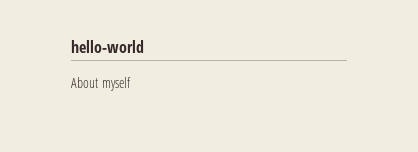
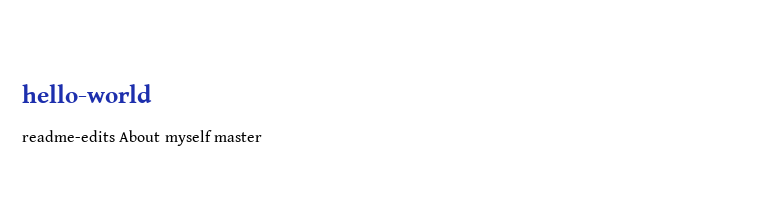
- About myself
+ readme-edits About myself master

